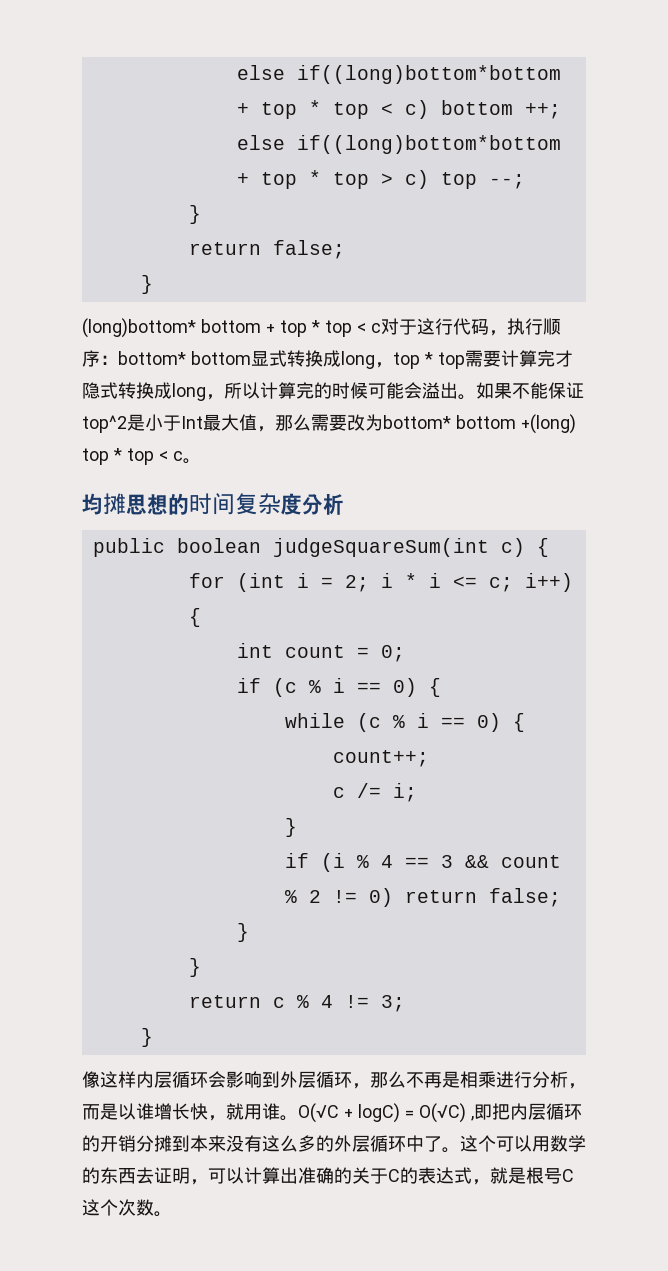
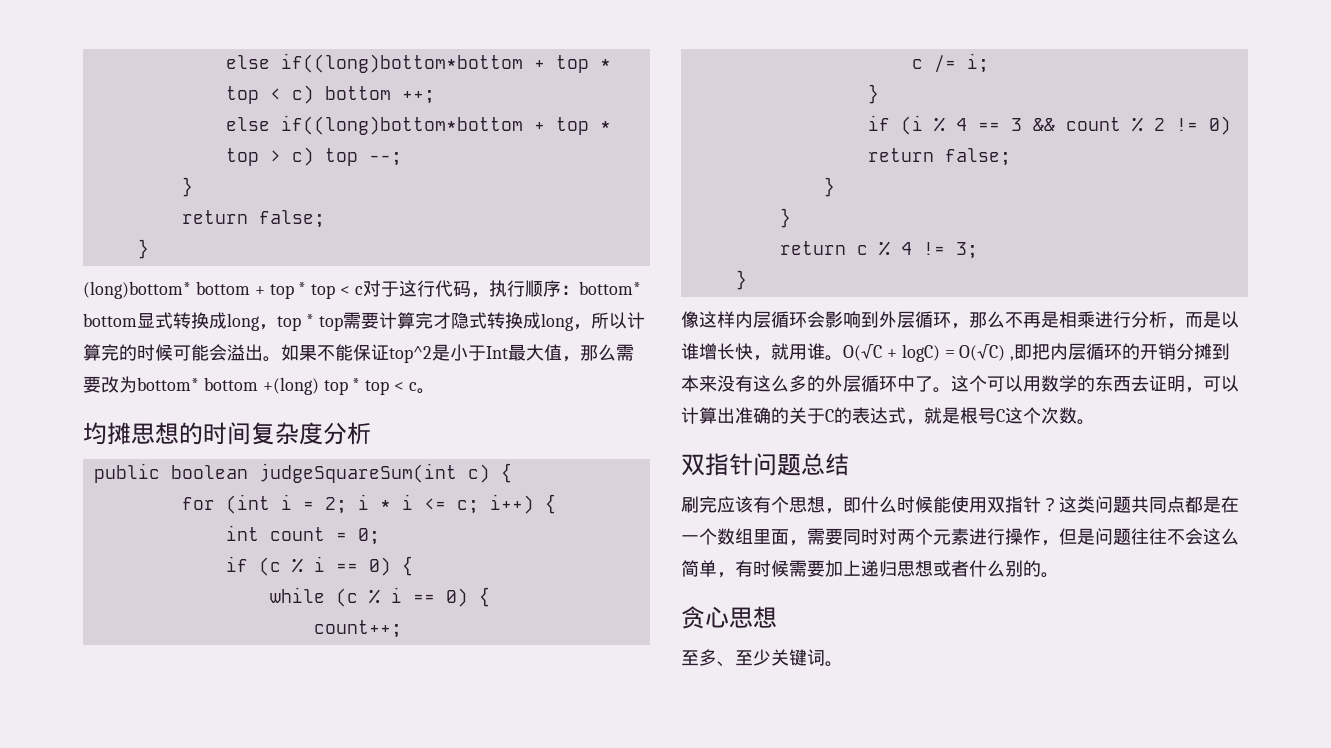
+ 双指针问题总结
+ 刷完应该有个思想，即什么时候能使用双指针？这类问题共同点都是在一个数组里面，需要同时对两个元素进行操作，但是问题往往不会这么简单，有时候需要加上递归思想或者什么别的。
+ 贪心思想
+ 至多、至少关键词。

